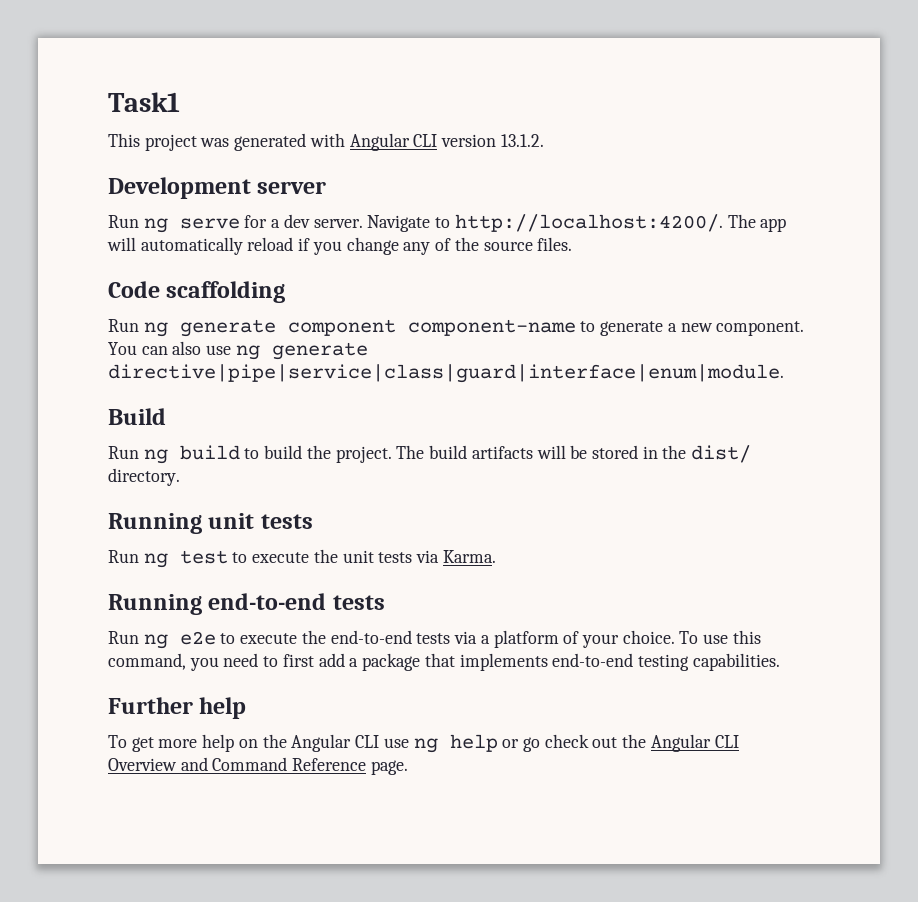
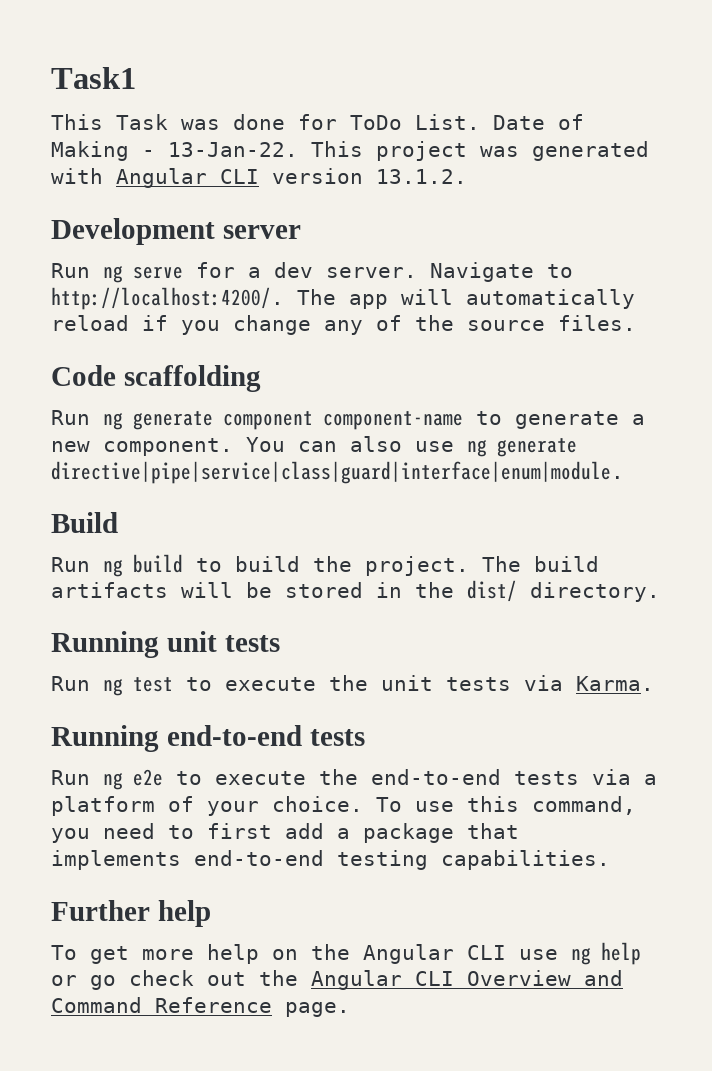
- This project was generated with Angular CLI version 13.1.2.
+ This Task was done for ToDo List. Date of Making - 13-Jan-22. This project was generated with Angular CLI version 13.1.2.

